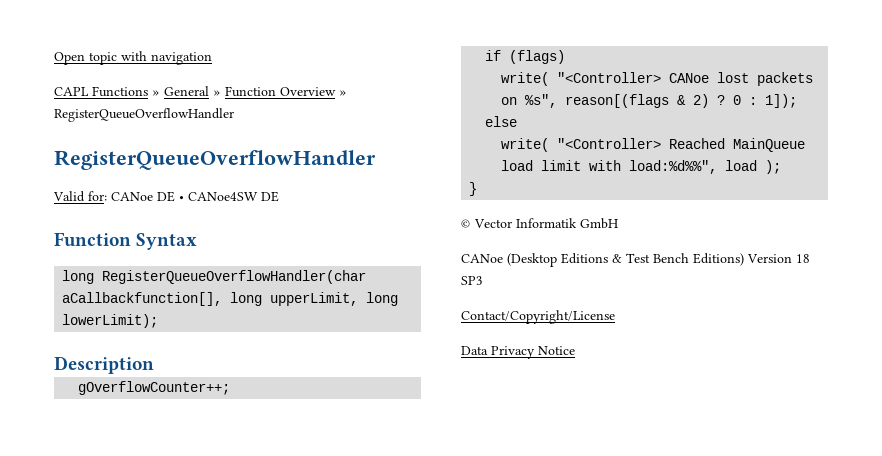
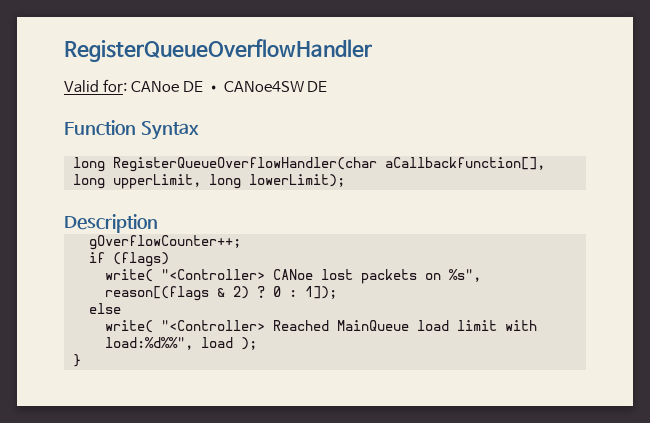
- Open topic with navigation
- CAPL Functions » General » Function Overview » RegisterQueueOverflowHandler
- © Vector Informatik GmbH
- CANoe (Desktop Editions & Test Bench Editions) Version 18 SP3
- Contact/Copyright/License
- Data Privacy Notice

